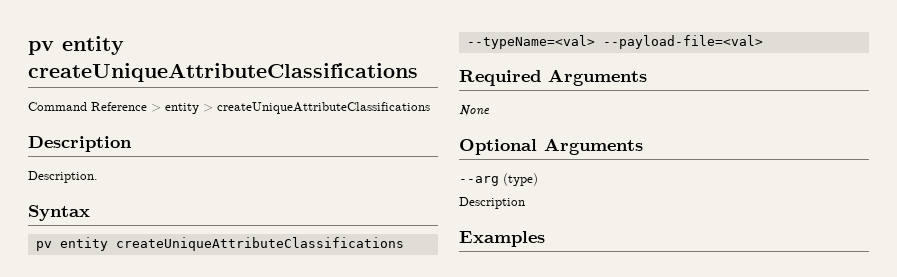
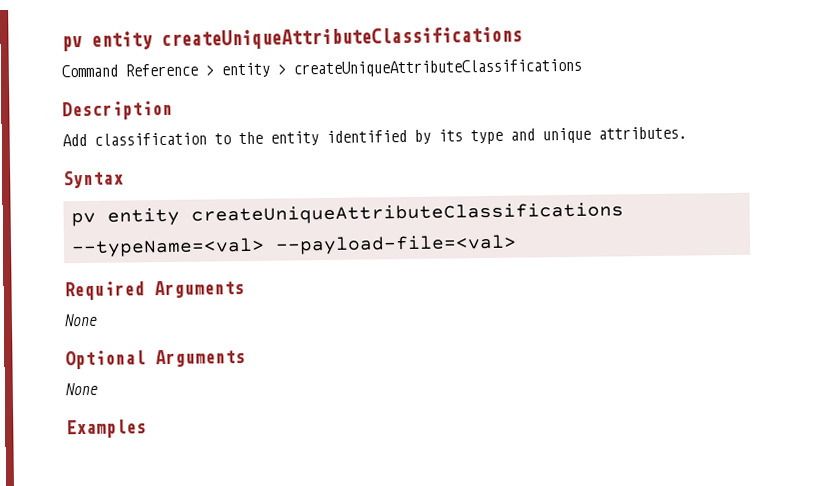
- Description.
+ Add classification to the entity identified by its type and unique attributes.
  Optional Arguments
- --arg (type)
- Description
+ None

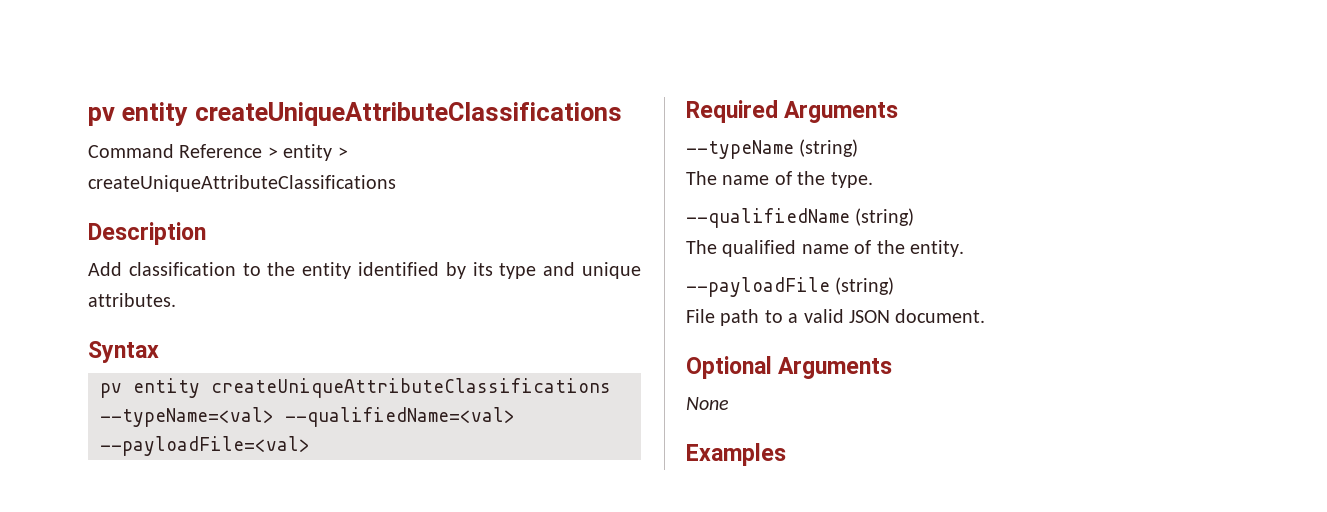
- pv entity createUniqueAttributeClassifications --typeName=<val> --payload-file=<val>
+ pv entity createUniqueAttributeClassifications --typeName=<val> --qualifiedName=<val> --payloadFile=<val>
  Required Arguments
- None
+ --typeName (string)
+ The name of the type.
+ --qualifiedName (string)
+ The qualified name of the entity.
+ --payloadFile (string)
+ File path to a valid JSON document.

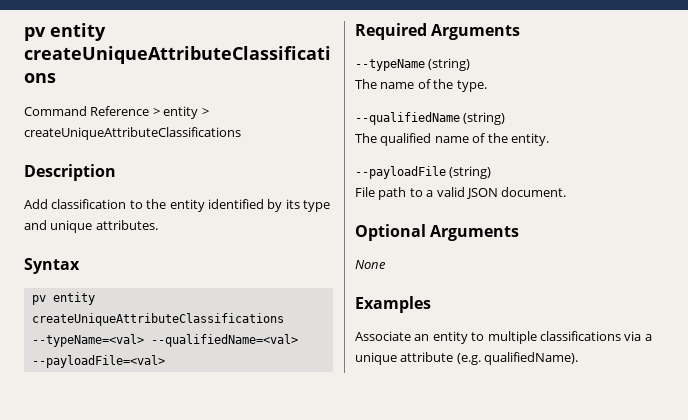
+ Associate an entity to multiple classifications via a unique attribute (e.g. qualifiedName).

